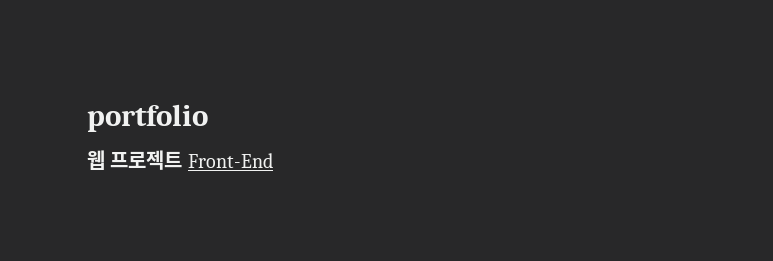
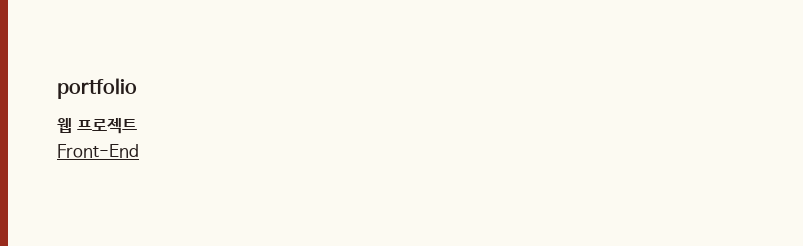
- 웹 프로젝트 Front-End
+ 웹 프로젝트
+ Front-End

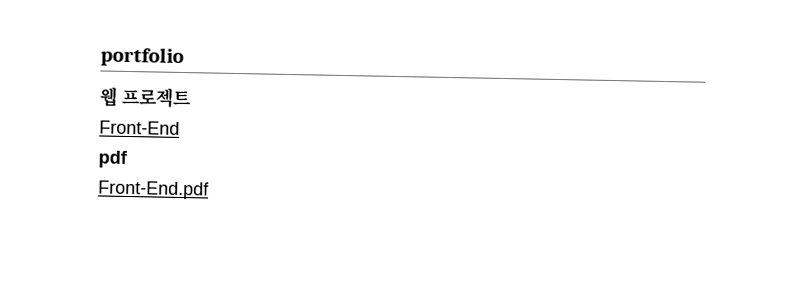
+ pdf
+ Front-End.pdf

